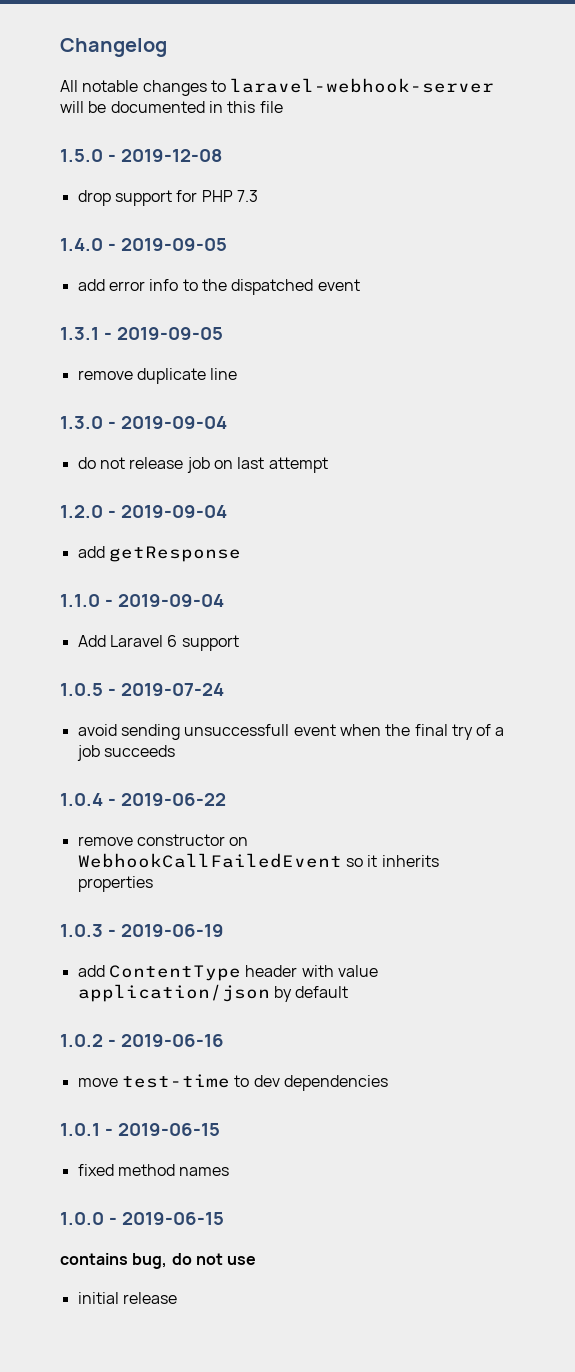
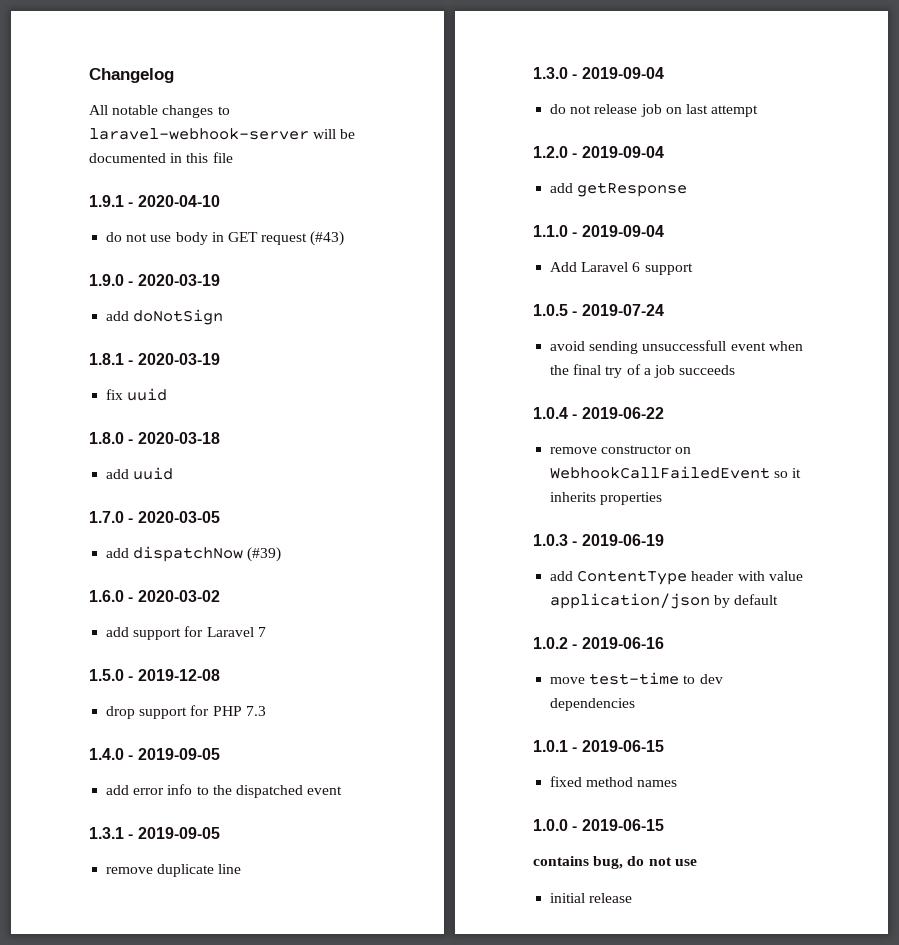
+ 1.9.1 - 2020-04-10
+ do not use body in GET request (#43)
+ 1.9.0 - 2020-03-19
+ add doNotSign
+ 1.8.1 - 2020-03-19
+ fix uuid
+ 1.8.0 - 2020-03-18
+ add uuid
+ 1.7.0 - 2020-03-05
+ add dispatchNow (#39)
+ 1.6.0 - 2020-03-02
+ add support for Laravel 7

